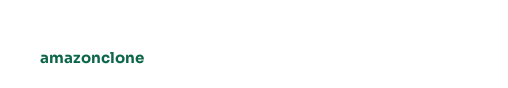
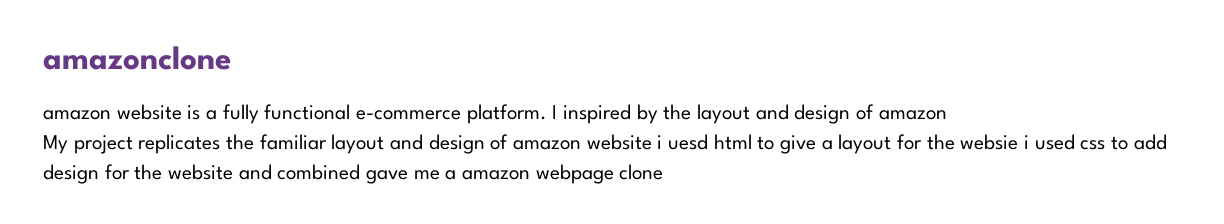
+ amazon website is a fully functional e-commerce platform. I inspired by the layout and design of amazon
+ My project replicates the familiar layout and design of amazon website i uesd html to give a layout for the websie i used css to add design for the website and combined gave me a amazon webpage clone

